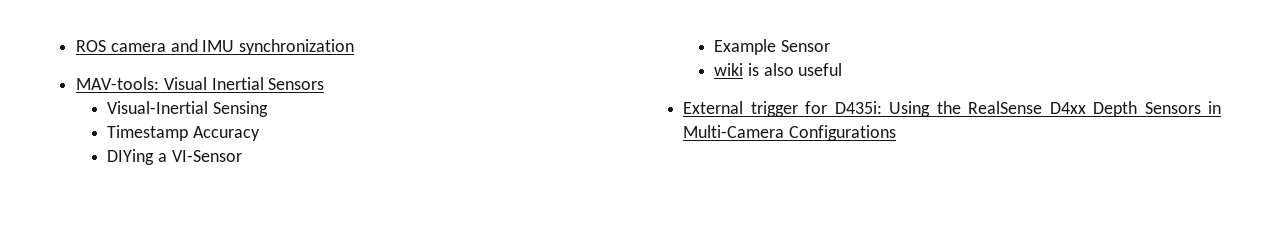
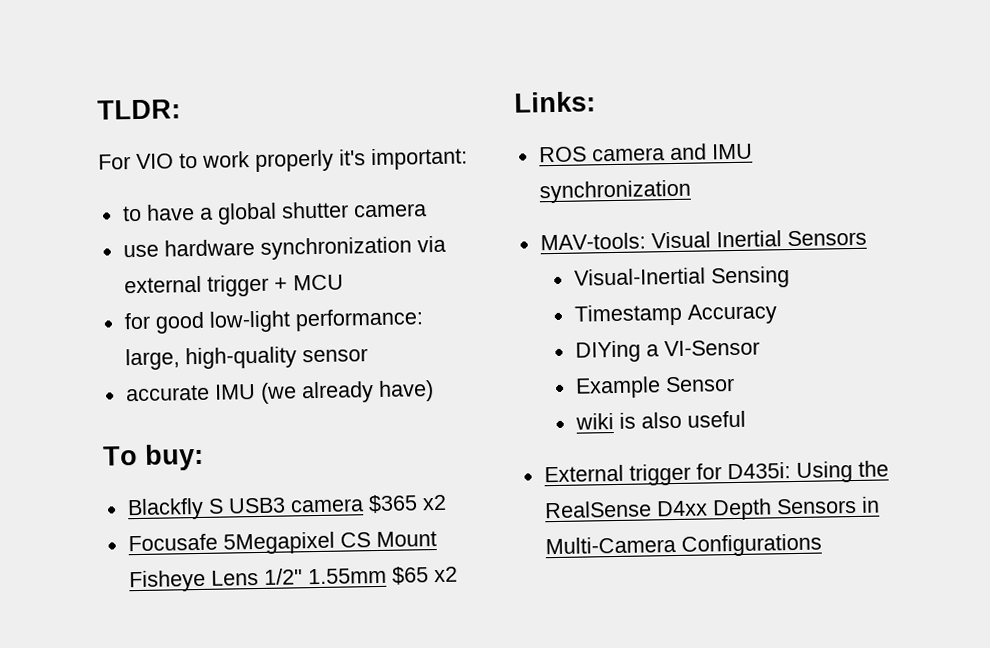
+ TLDR:
+ For VIO to work properly it's important:
+ to have a global shutter camera
+ use hardware synchronization via external trigger + MCU
+ for good low-light performance: large, high-quality sensor
+ accurate IMU (we already have)
+ To buy:
+ Blackfly S USB3 camera $365 x2
+ Focusafe 5Megapixel CS Mount Fisheye Lens 1/2" 1.55mm $65 x2
+ Links:

